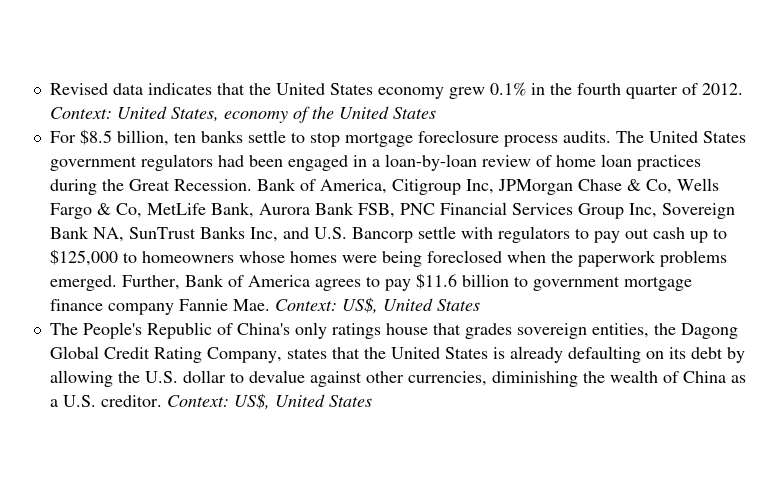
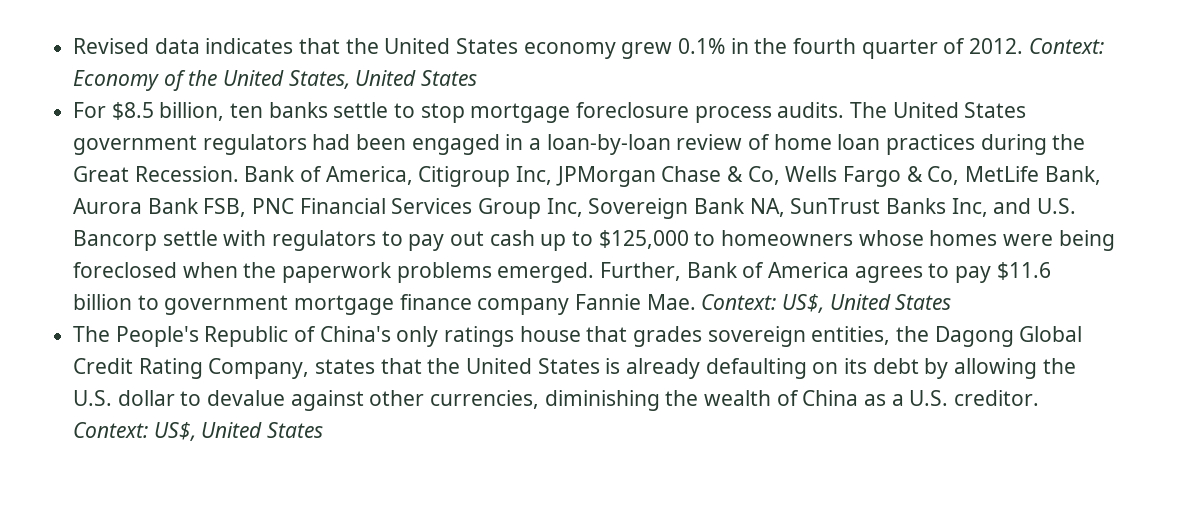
- Context: United States, economy of the United States
+ Context: Economy of the United States, United States

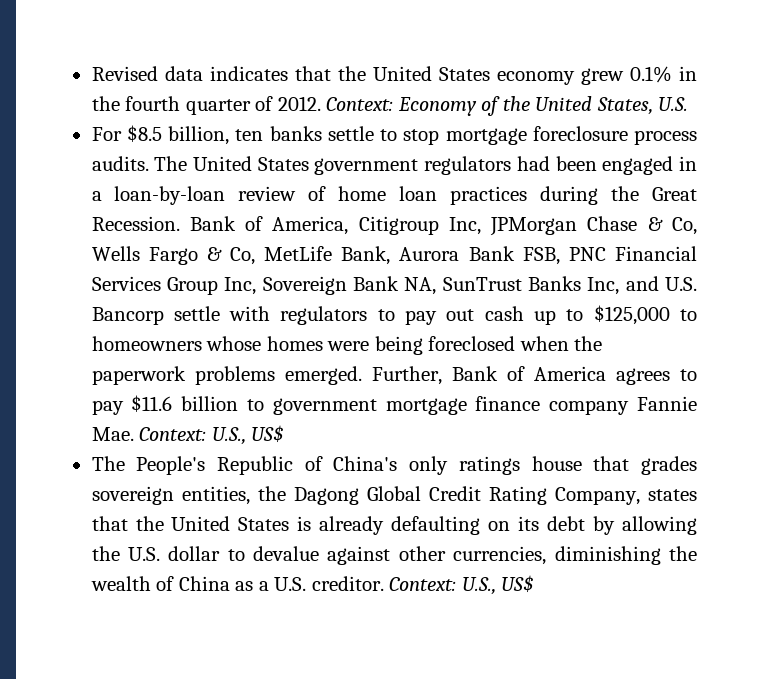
- Context: Economy of the United States, United States
+ Context: Economy of the United States, U.S.
- Further, Bank of America agrees to pay $11.6 billion to government mortgage finance company Fannie Mae. Context: US$, United States
+ Further, Bank of America agrees to pay $11.6 billion to government mortgage finance company Fannie Mae. Context: U.S., US$
- The People's Republic of China's only ratings house that grades sovereign entities, the Dagong Global Credit Rating Company, states that the United States is already defaulting on its debt by allowing the U.S. dollar to devalue against other currencies, diminishing the wealth of China as a U.S. creditor. Context: US$, United States
+ The People's Republic of China's only ratings house that grades sovereign entities, the Dagong Global Credit Rating Company, states that the United States is already defaulting on its debt by allowing the U.S. dollar to devalue against other currencies, diminishing the wealth of China as a U.S. creditor. Context: U.S., US$

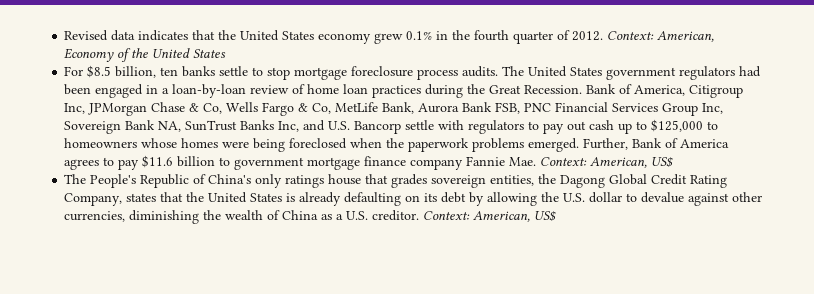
- Context: Economy of the United States, U.S.
+ Context: American, Economy of the United States
- Further, Bank of America agrees to pay $11.6 billion to government mortgage finance company Fannie Mae. Context: U.S., US$
+ Further, Bank of America agrees to pay $11.6 billion to government mortgage finance company Fannie Mae. Context: American, US$
- The People's Republic of China's only ratings house that grades sovereign entities, the Dagong Global Credit Rating Company, states that the United States is already defaulting on its debt by allowing the U.S. dollar to devalue against other currencies, diminishing the wealth of China as a U.S. creditor. Context: U.S., US$
+ The People's Republic of China's only ratings house that grades sovereign entities, the Dagong Global Credit Rating Company, states that the United States is already defaulting on its debt by allowing the U.S. dollar to devalue against other currencies, diminishing the wealth of China as a U.S. creditor. Context: American, US$

